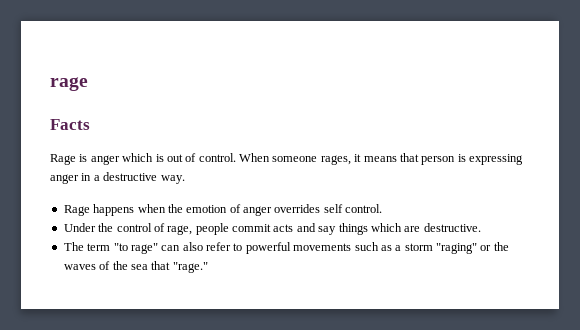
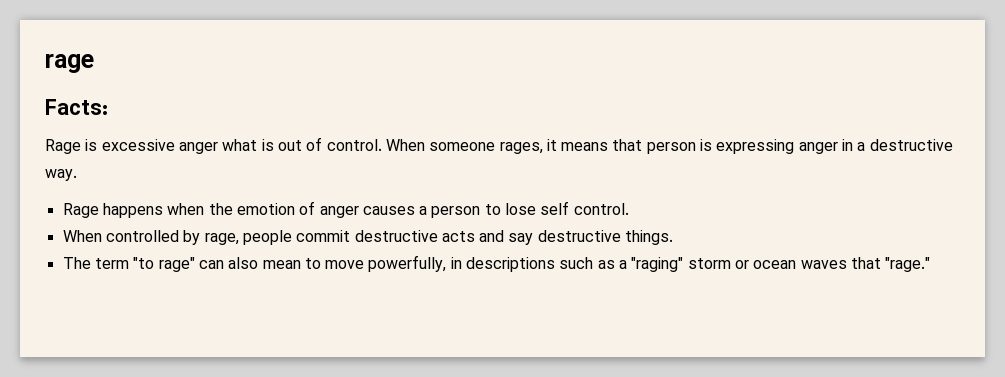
- Facts
+ Facts:
- Rage is anger which is out of control.
+ Rage is excessive anger what is out of control.
- Rage happens when the emotion of anger overrides self control.
- Under the control of rage, people commit acts and say things which are destructive.
+ Rage happens when the emotion of anger causes a person to lose self control.
+ When controlled by rage, people commit destructive acts and say destructive things.
- The term "to rage" can also refer to powerful movements such as a storm "raging" or the waves of the sea that "rage."
+ The term "to rage" can also mean to move powerfully, in descriptions such as a "raging" storm or ocean waves that "rage."

